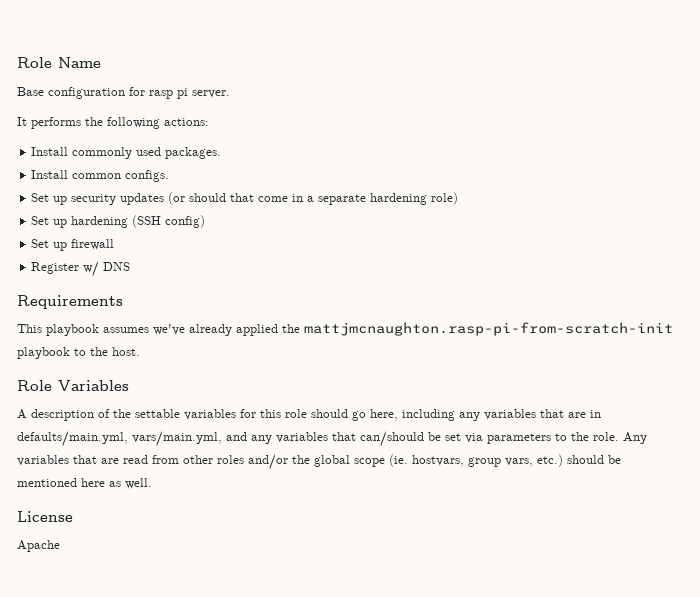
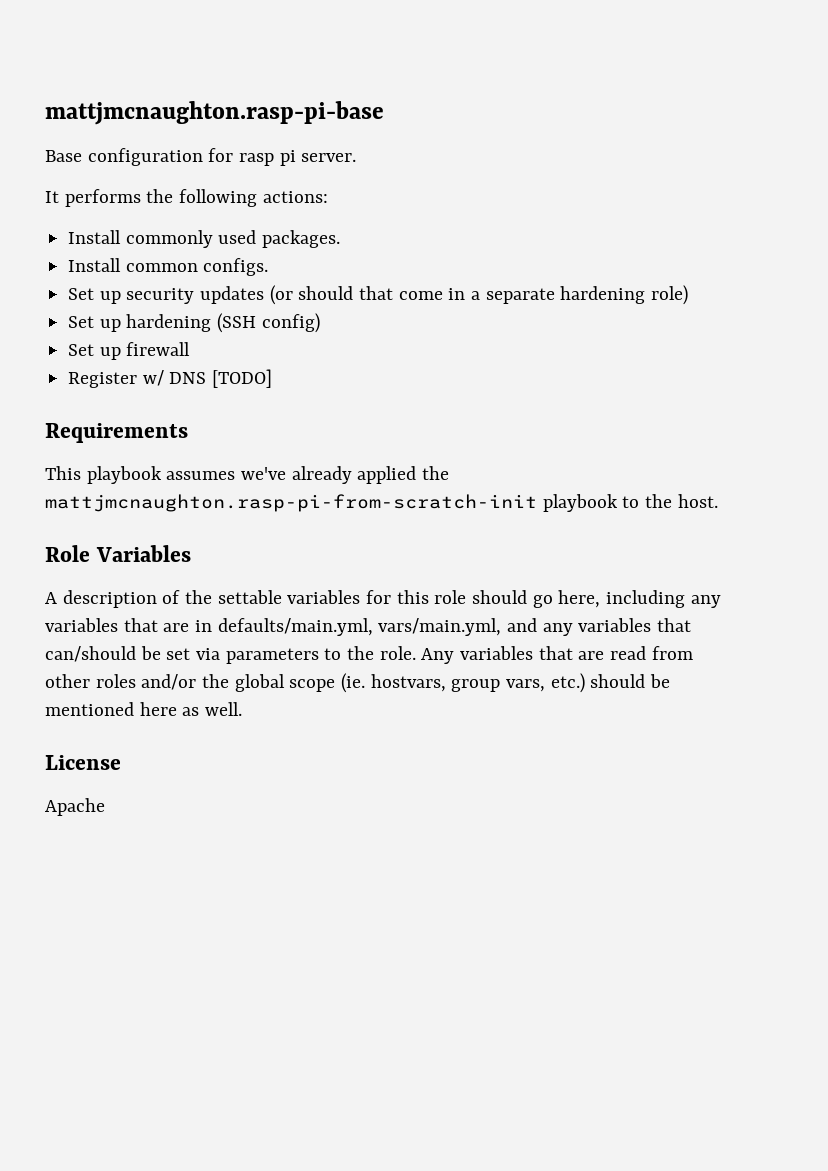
- Role Name
+ mattjmcnaughton.rasp-pi-base
- Register w/ DNS
+ Register w/ DNS [TODO]

